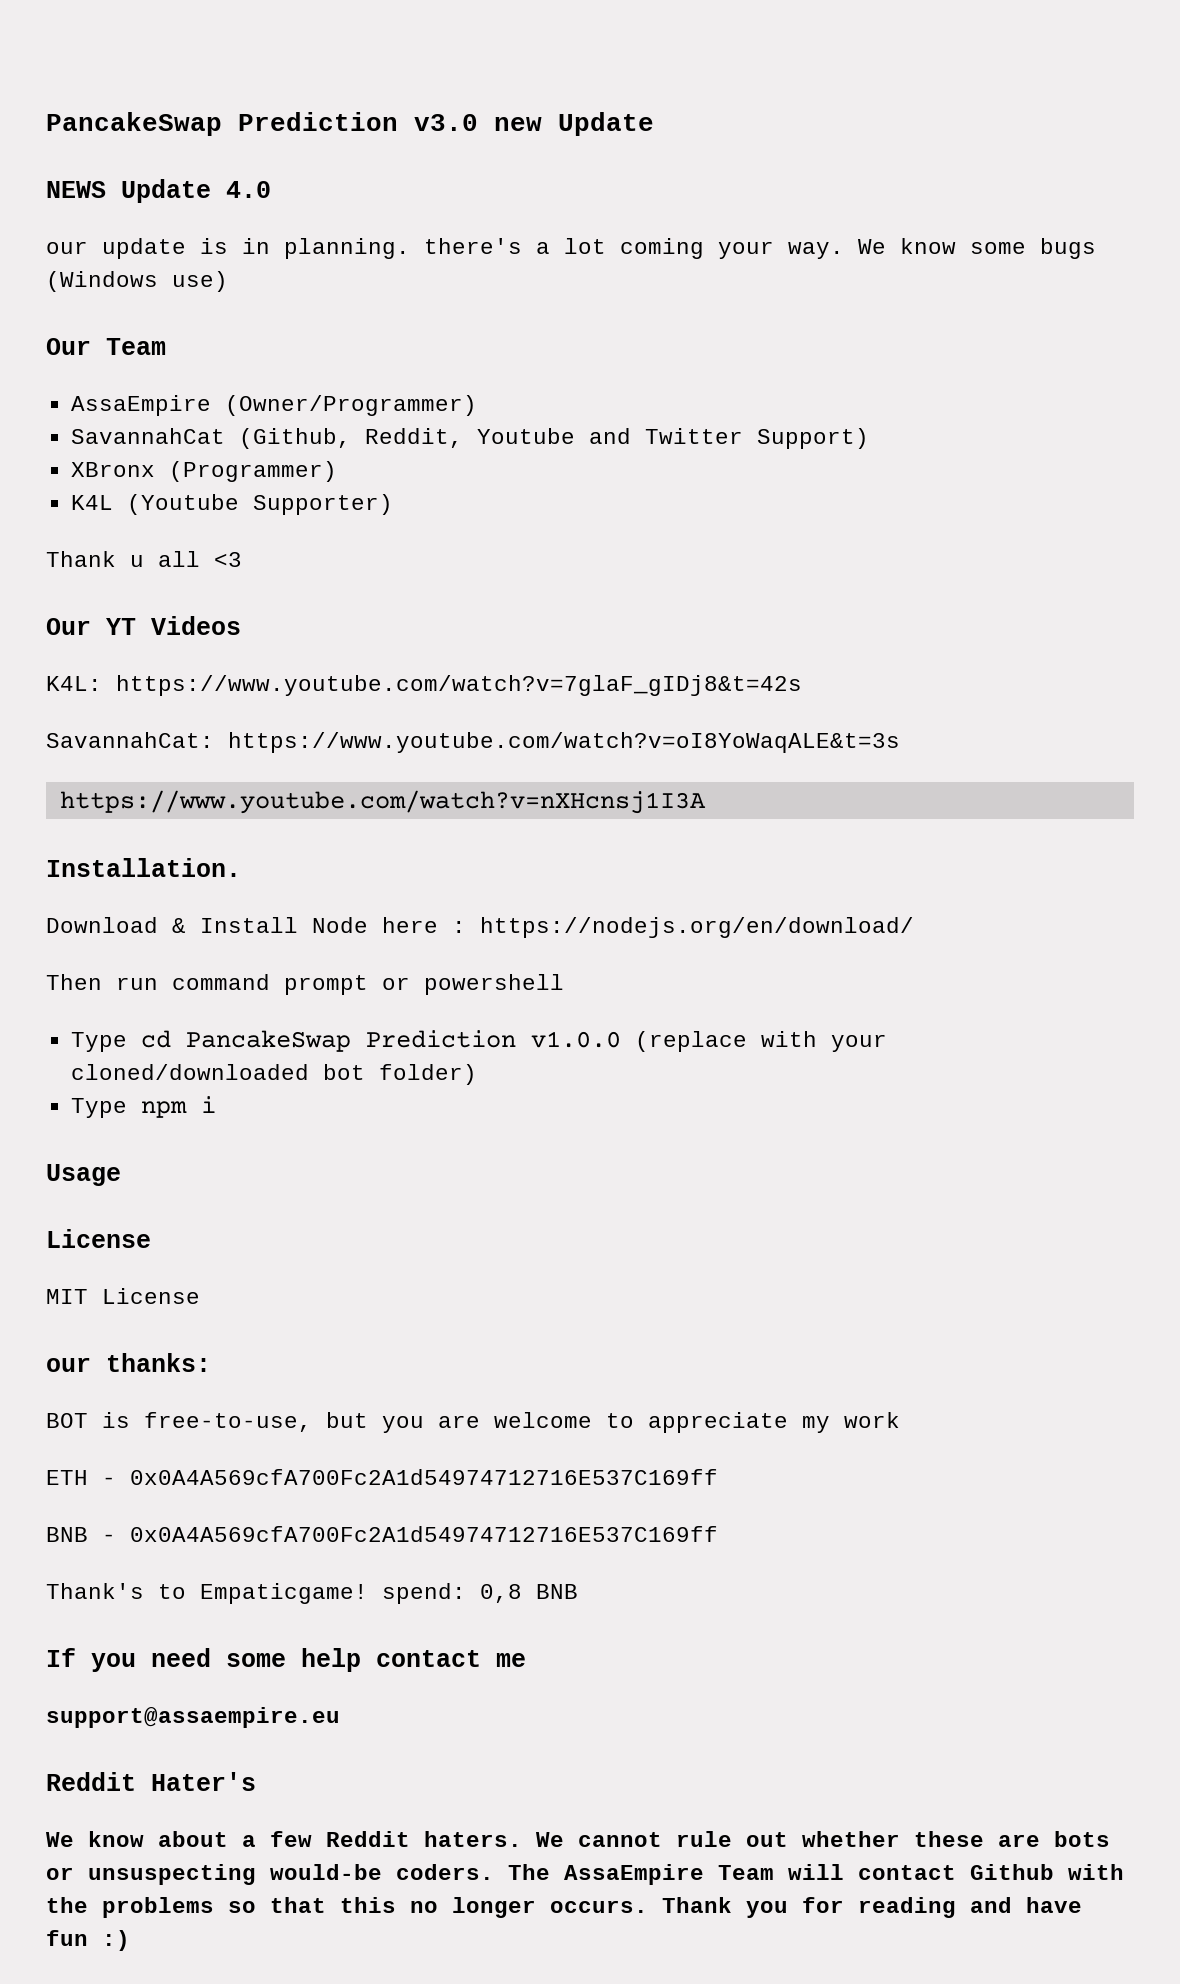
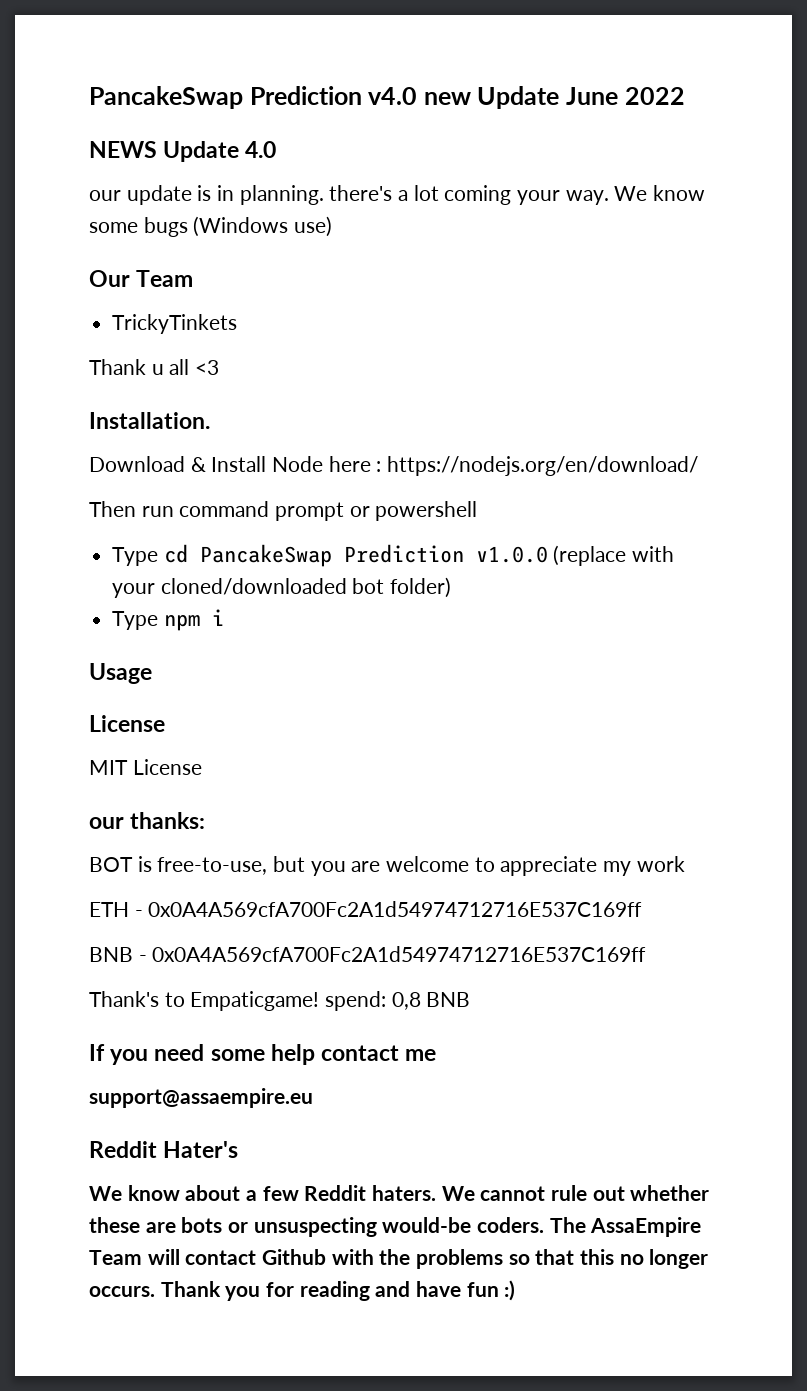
- PancakeSwap Prediction v3.0 new Update
+ PancakeSwap Prediction v4.0 new Update June 2022
- AssaEmpire (Owner/Programmer)
- SavannahCat (Github, Reddit, Youtube and Twitter Support)
- XBronx (Programmer)
- K4L (Youtube Supporter)
+ TrickyTinkets
  Thank u all <3
- Our YT Videos
- K4L: https://www.youtube.com/watch?v=7glaF_gIDj8&t=42s
- SavannahCat: https://www.youtube.com/watch?v=oI8YoWaqALE&t=3s
- https://www.youtube.com/watch?v=nXHcnsj1I3A

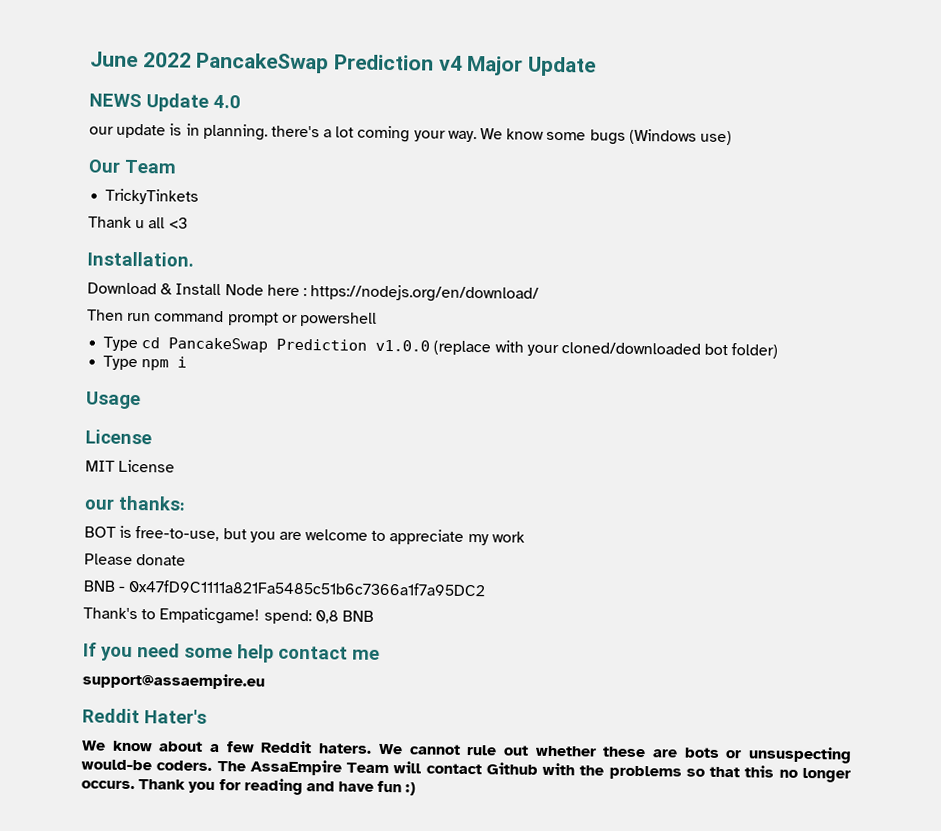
- PancakeSwap Prediction v4.0 new Update June 2022
+ June 2022 PancakeSwap Prediction v4 Major Update
- ETH - 0x0A4A569cfA700Fc2A1d54974712716E537C169ff
+ Please donate
- BNB - 0x0A4A569cfA700Fc2A1d54974712716E537C169ff
+ BNB - 0x47fD9C1111a821Fa5485c51b6c7366a1f7a95DC2

